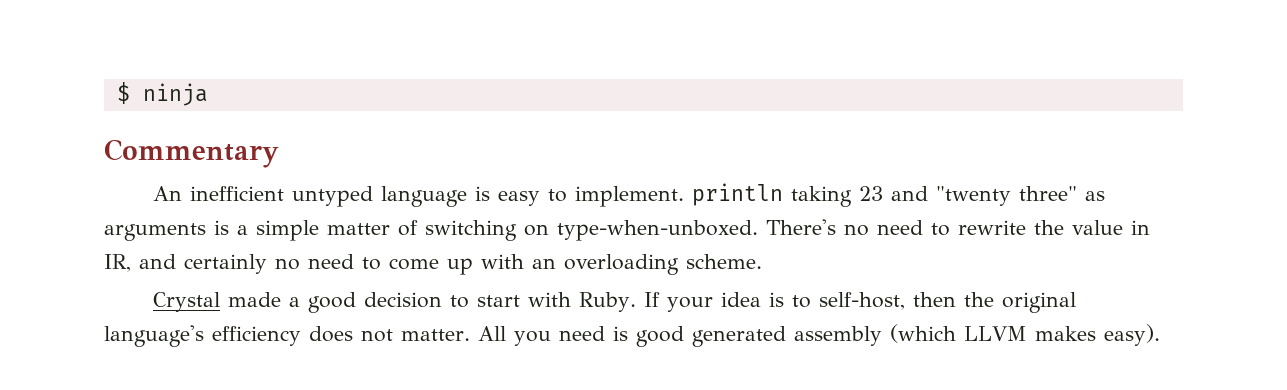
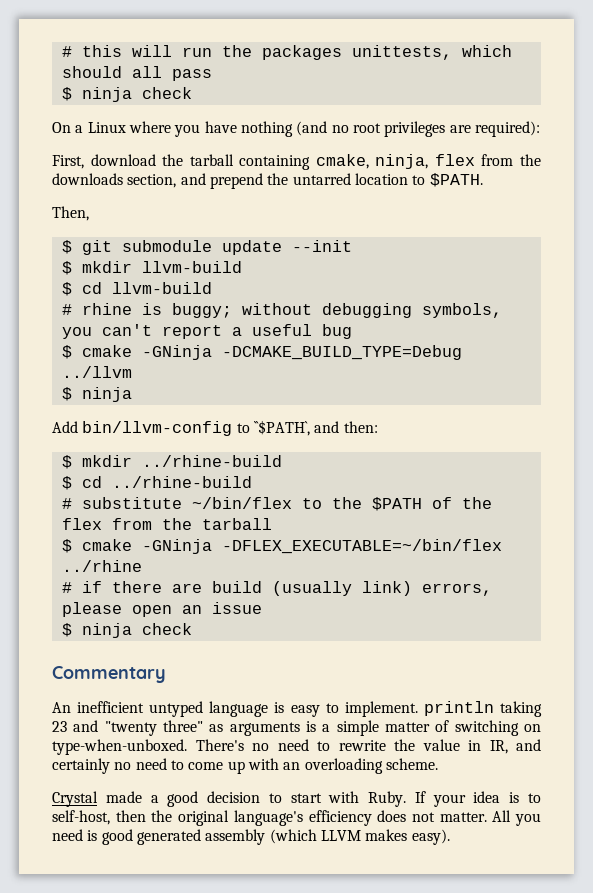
+ # this will run the packages unittests, which should all pass
+ $ ninja check
+ On a Linux where you have nothing (and no root privileges are required):
+ First, download the tarball containing cmake, ninja, flex from the downloads section, and prepend the untarred location to $PATH.
+ Then,
+ $ git submodule update --init
+ $ mkdir llvm-build
+ $ cd llvm-build
+ # rhine is buggy; without debugging symbols, you can't report a useful bug
+ $ cmake -GNinja -DCMAKE_BUILD_TYPE=Debug ../llvm
  $ ninja
+ Add bin/llvm-config to ``$PATH`, and then:
+ $ mkdir ../rhine-build
+ $ cd ../rhine-build
+ # substitute ~/bin/flex to the $PATH of the flex from the tarball
+ $ cmake -GNinja -DFLEX_EXECUTABLE=~/bin/flex ../rhine
+ # if there are build (usually link) errors, please open an issue
+ $ ninja check

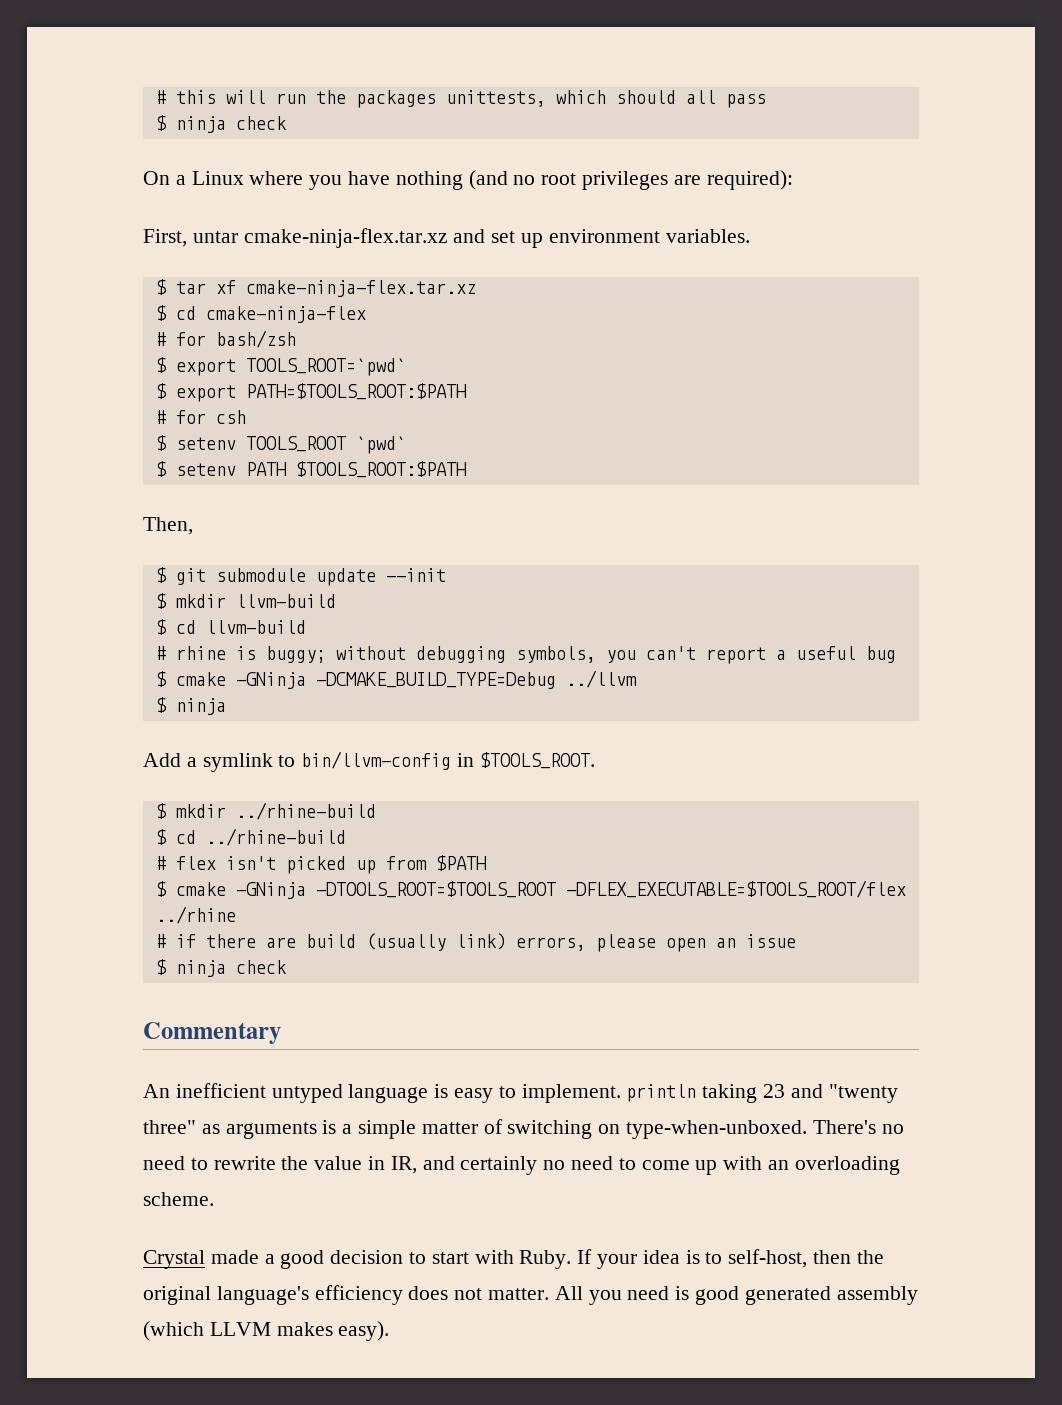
- First, download the tarball containing cmake, ninja, flex from the downloads section, and prepend the untarred location to $PATH.
+ First, untar cmake-ninja-flex.tar.xz and set up environment variables.
+ $ tar xf cmake-ninja-flex.tar.xz
+ $ cd cmake-ninja-flex
+ # for bash/zsh
+ $ export TOOLS_ROOT=`pwd`
+ $ export PATH=$TOOLS_ROOT:$PATH
+ # for csh
+ $ setenv TOOLS_ROOT `pwd`
+ $ setenv PATH $TOOLS_ROOT:$PATH
- Add bin/llvm-config to ``$PATH`, and then:
+ Add a symlink to bin/llvm-config in $TOOLS_ROOT.
- # substitute ~/bin/flex to the $PATH of the flex from the tarball
- $ cmake -GNinja -DFLEX_EXECUTABLE=~/bin/flex ../rhine
+ # flex isn't picked up from $PATH
+ $ cmake -GNinja -DTOOLS_ROOT=$TOOLS_ROOT -DFLEX_EXECUTABLE=$TOOLS_ROOT/flex ../rhine

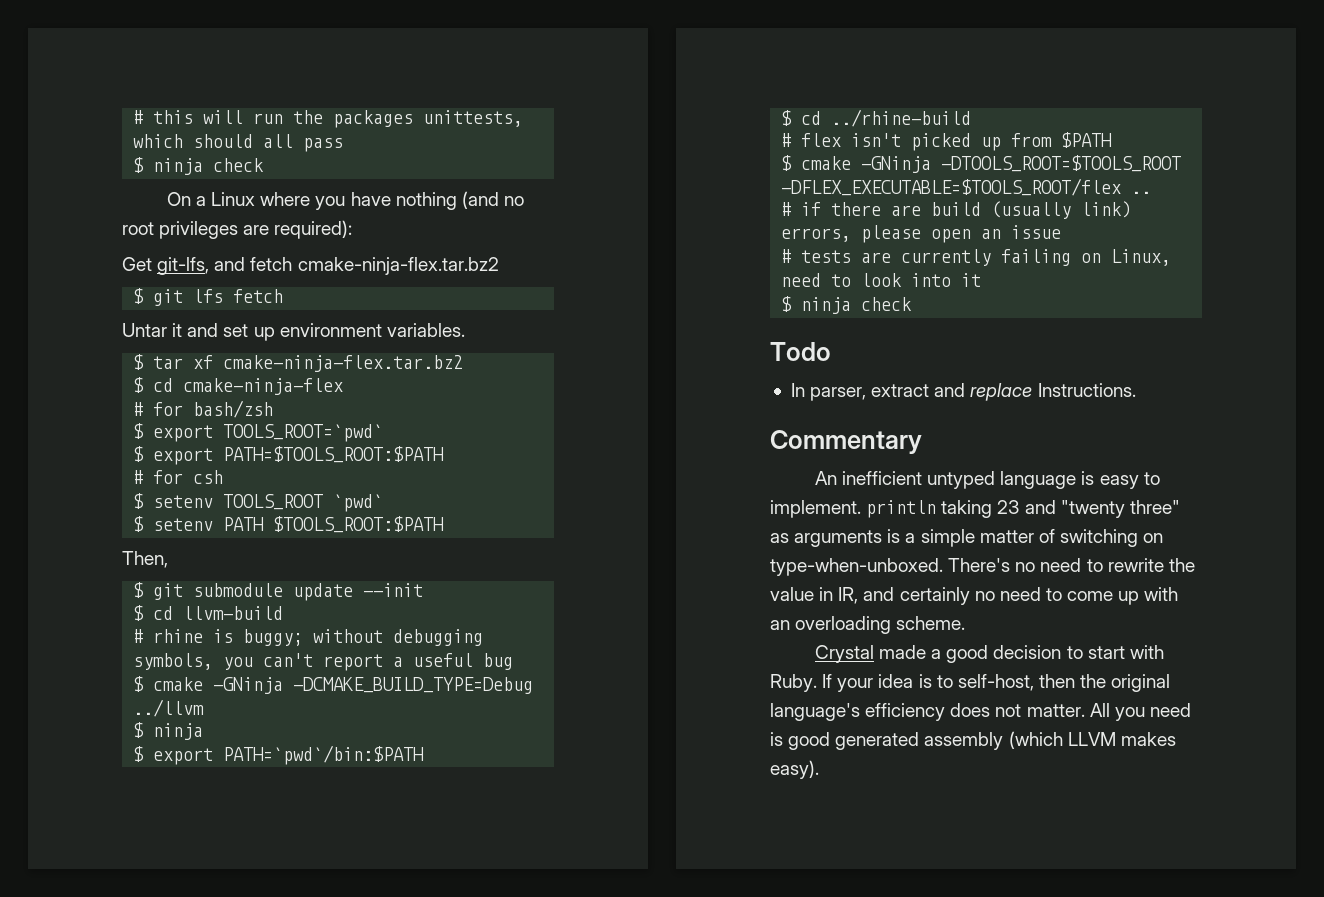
- First, untar cmake-ninja-flex.tar.xz and set up environment variables.
+ Get git-lfs, and fetch cmake-ninja-flex.tar.bz2
+ $ git lfs fetch
+ Untar it and set up environment variables.
- $ tar xf cmake-ninja-flex.tar.xz
+ $ tar xf cmake-ninja-flex.tar.bz2
- $ mkdir llvm-build
- Add a symlink to bin/llvm-config in $TOOLS_ROOT.
- $ mkdir ../rhine-build
+ $ export PATH=`pwd`/bin:$PATH
- $ cmake -GNinja -DTOOLS_ROOT=$TOOLS_ROOT -DFLEX_EXECUTABLE=$TOOLS_ROOT/flex ../rhine
+ $ cmake -GNinja -DTOOLS_ROOT=$TOOLS_ROOT -DFLEX_EXECUTABLE=$TOOLS_ROOT/flex ..
  # if there are build (usually link) errors, please open an issue
+ # tests are currently failing on Linux, need to look into it
  $ ninja check
+ Todo
+ In parser, extract and replace Instructions.

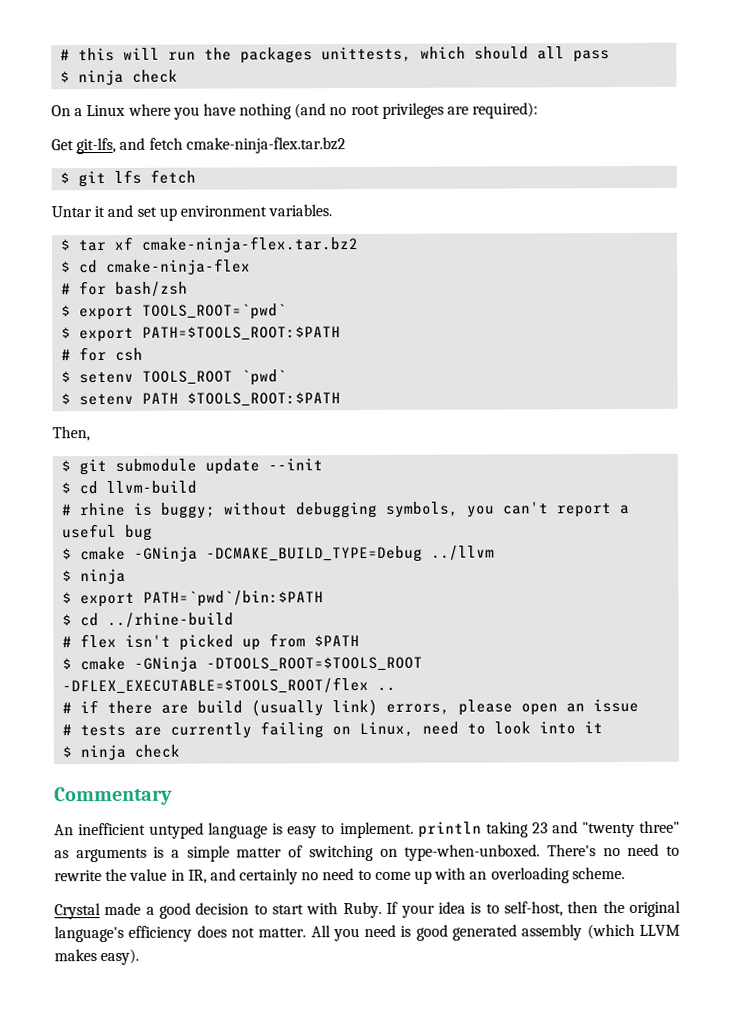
- Todo
- In parser, extract and replace Instructions.

